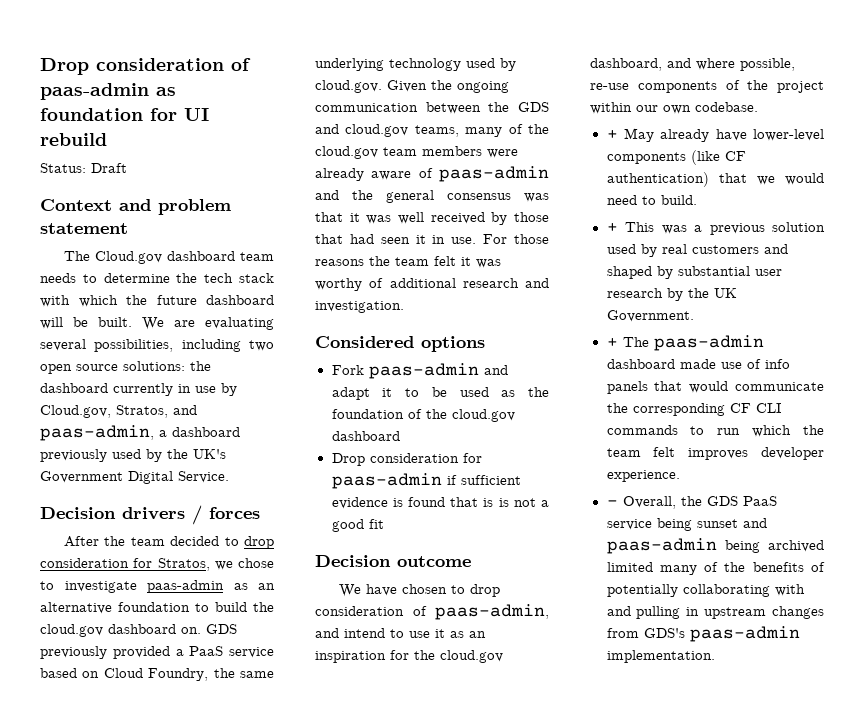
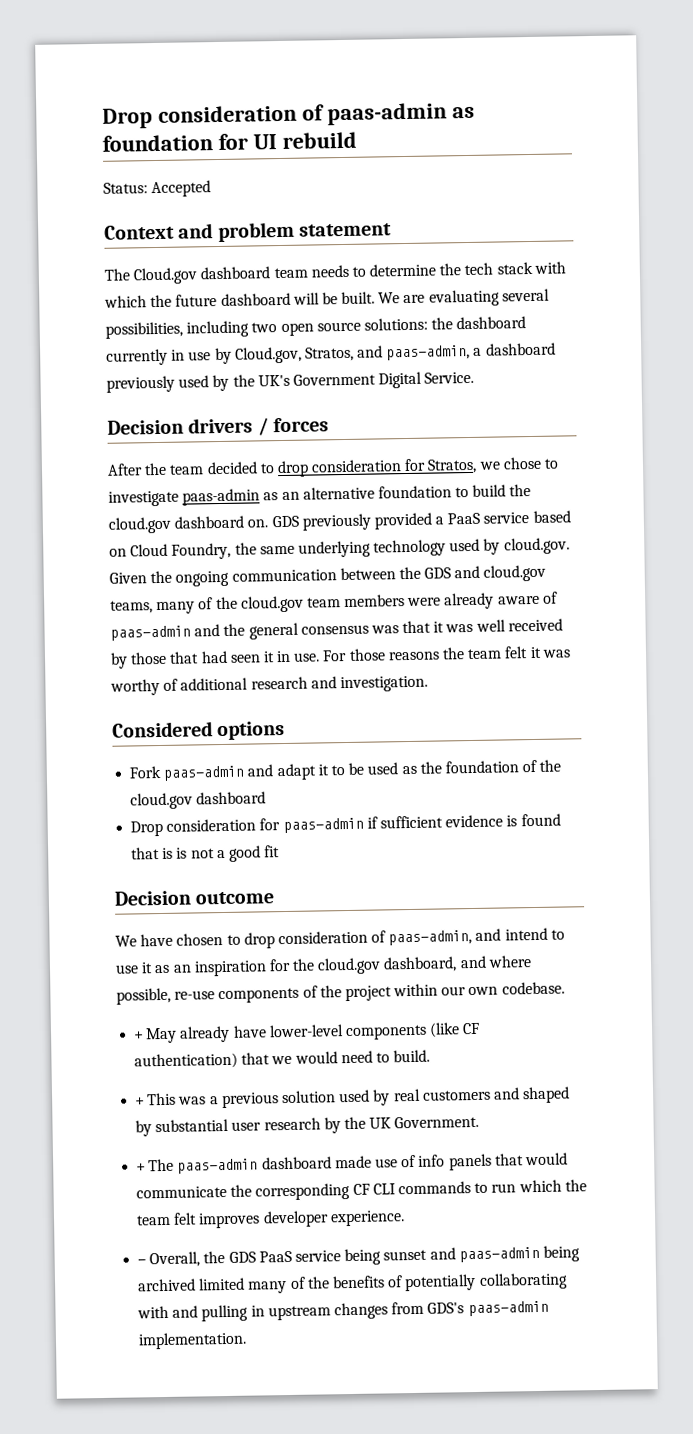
- Status: Draft
+ Status: Accepted

